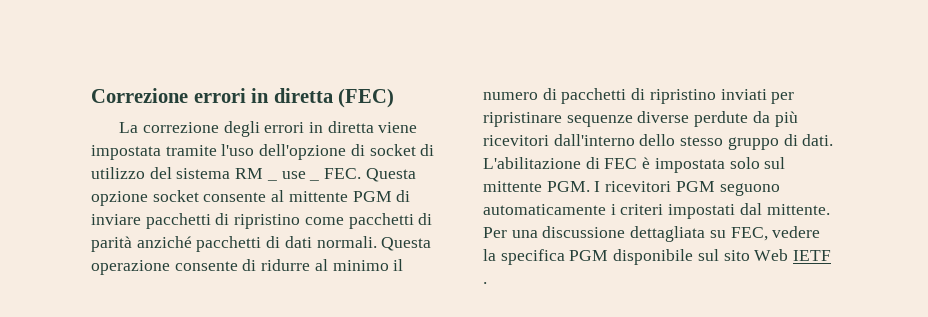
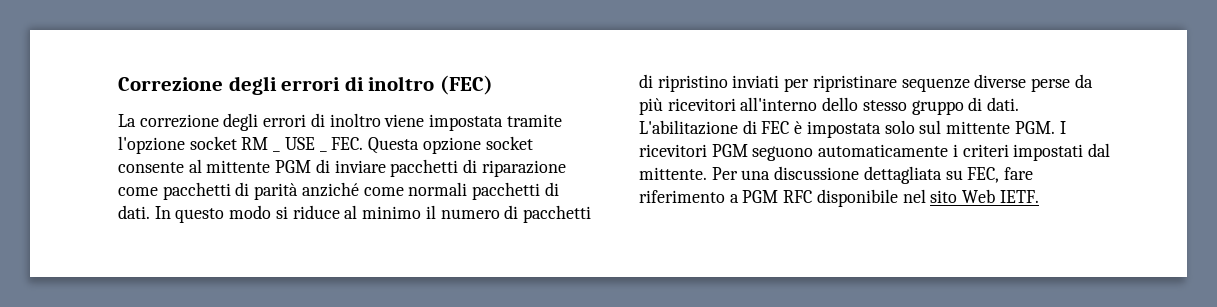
- Correzione errori in diretta (FEC)
+ Correzione degli errori di inoltro (FEC)
- La correzione degli errori in diretta viene impostata tramite l'uso dell'opzione di socket di utilizzo del sistema RM _ use _ FEC. Questa opzione socket consente al mittente PGM di inviare pacchetti di ripristino come pacchetti di parità anziché pacchetti di dati normali. Questa operazione consente di ridurre al minimo il numero di pacchetti di ripristino inviati per ripristinare sequenze diverse perdute da più ricevitori dall'interno dello stesso gruppo di dati.
+ La correzione degli errori di inoltro viene impostata tramite l'opzione socket RM _ USE _ FEC. Questa opzione socket consente al mittente PGM di inviare pacchetti di riparazione come pacchetti di parità anziché come normali pacchetti di dati. In questo modo si riduce al minimo il numero di pacchetti di ripristino inviati per ripristinare sequenze diverse perse da più ricevitori all'interno dello stesso gruppo di dati.
- Per una discussione dettagliata su FEC, vedere la specifica PGM disponibile sul sito Web IETF .
+ Per una discussione dettagliata su FEC, fare riferimento a PGM RFC disponibile nel sito Web IETF.

